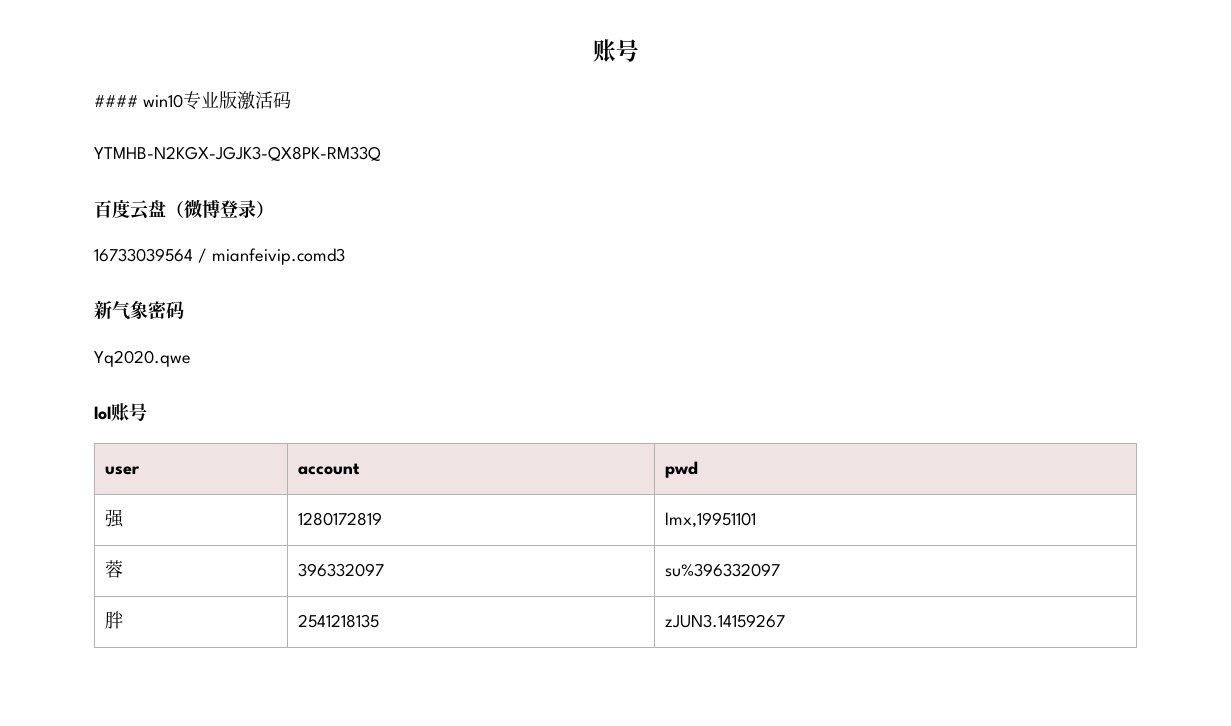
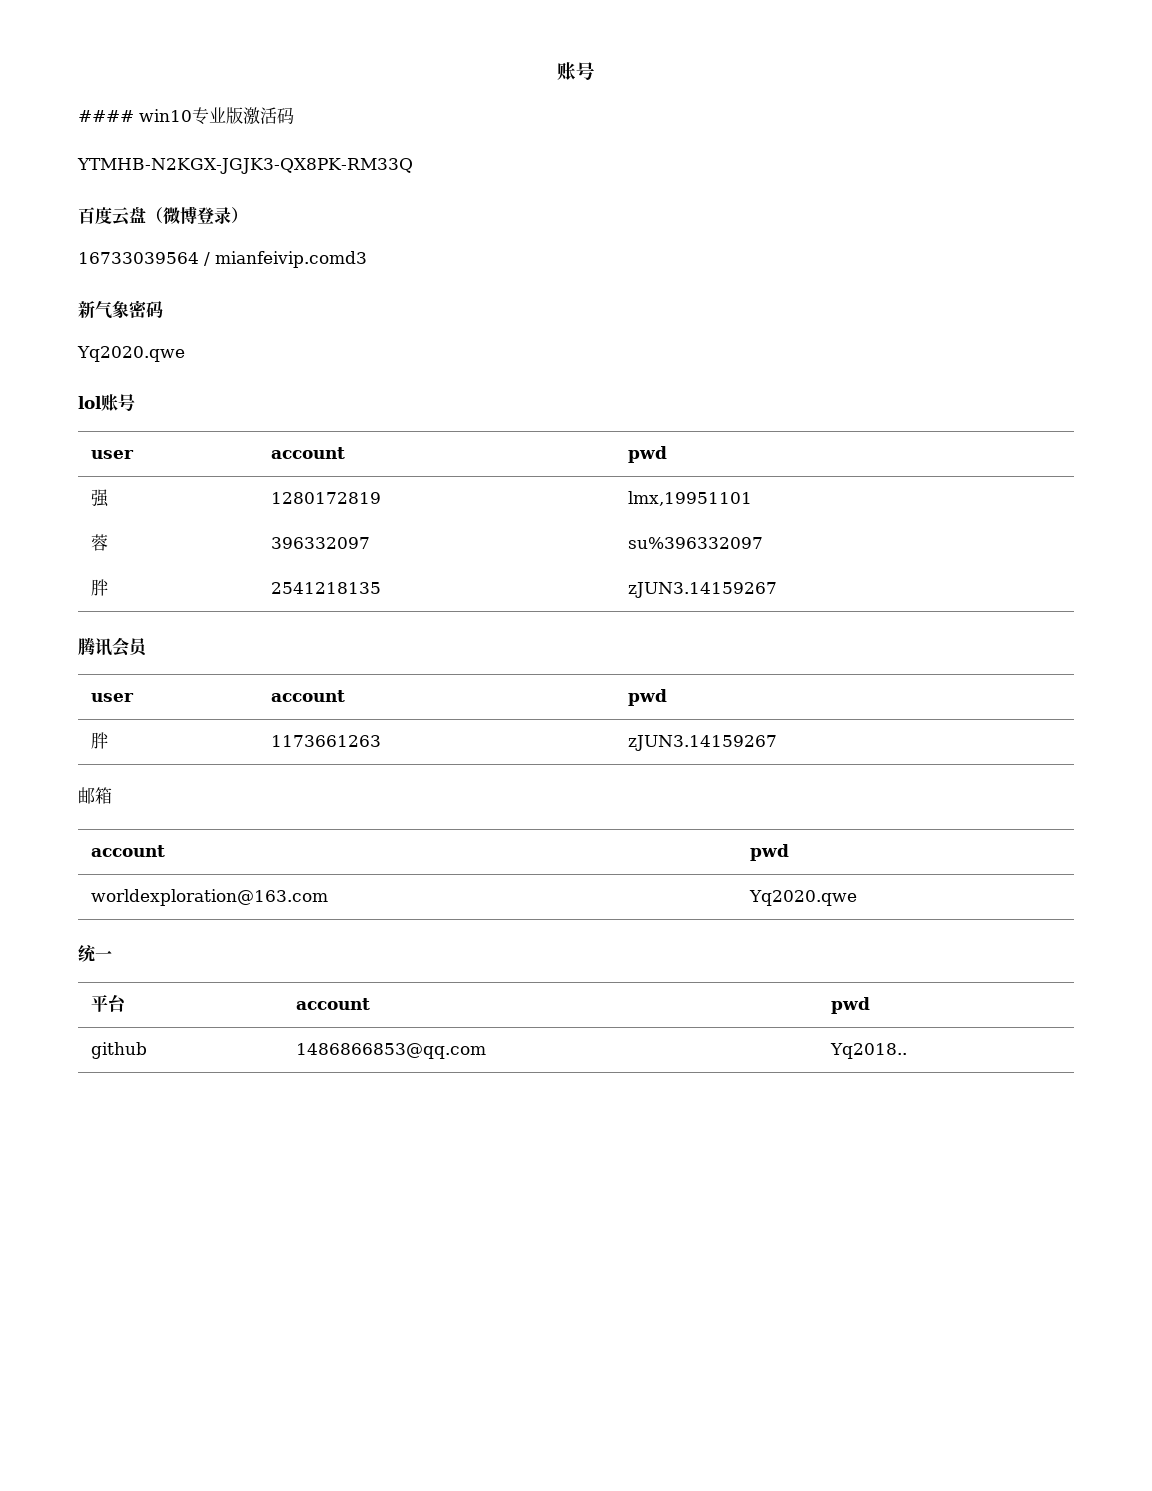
+ 腾讯会员
+ user | account | pwd
+ 胖 | 1173661263 | zJUN3.14159267
+ 邮箱
+ account | pwd
+ worldexploration@163.com | Yq2020.qwe
+ 统一
+ 平台 | account | pwd
+ github | 1486866853@qq.com | Yq2018..

